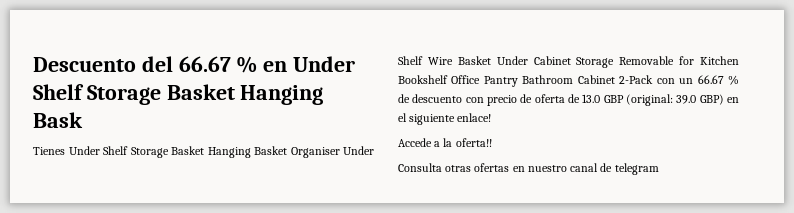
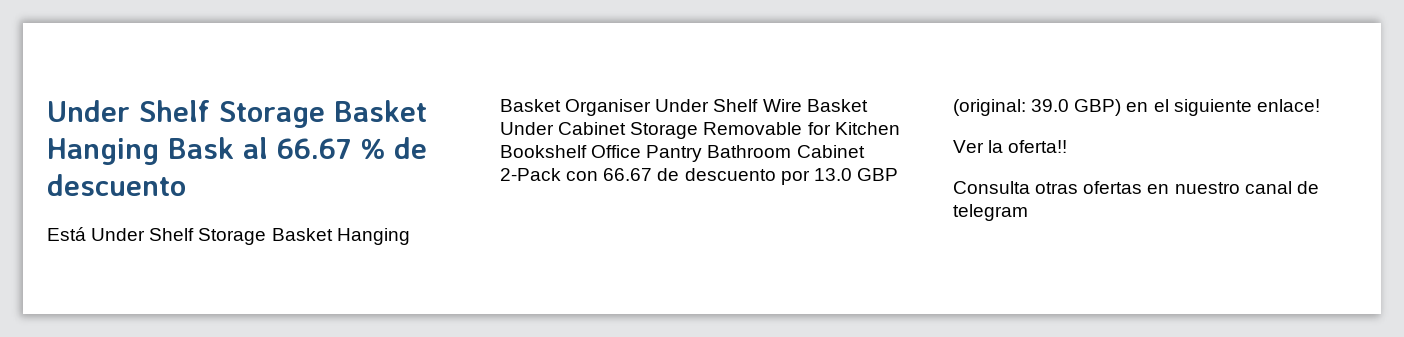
- Descuento del 66.67 % en Under Shelf Storage Basket Hanging Bask
- Tienes Under Shelf Storage Basket Hanging Basket Organiser Under Shelf Wire Basket Under Cabinet Storage Removable for Kitchen Bookshelf Office Pantry Bathroom Cabinet 2-Pack con un 66.67 % de descuento con precio de oferta de 13.0 GBP (original: 39.0 GBP) en el siguiente enlace!
+ Under Shelf Storage Basket Hanging Bask al 66.67 % de descuento
+ Está Under Shelf Storage Basket Hanging Basket Organiser Under Shelf Wire Basket Under Cabinet Storage Removable for Kitchen Bookshelf Office Pantry Bathroom Cabinet 2-Pack con 66.67 de descuento por 13.0 GBP (original: 39.0 GBP) en el siguiente enlace!
- Accede a la oferta!!
+ Ver la oferta!!

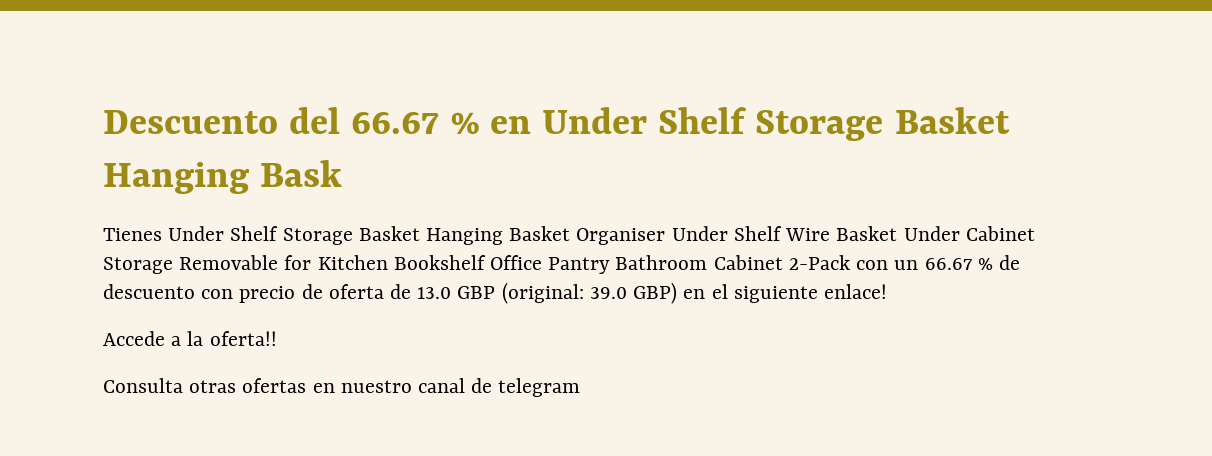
- Under Shelf Storage Basket Hanging Bask al 66.67 % de descuento
- Está Under Shelf Storage Basket Hanging Basket Organiser Under Shelf Wire Basket Under Cabinet Storage Removable for Kitchen Bookshelf Office Pantry Bathroom Cabinet 2-Pack con 66.67 de descuento por 13.0 GBP (original: 39.0 GBP) en el siguiente enlace!
+ Descuento del 66.67 % en Under Shelf Storage Basket Hanging Bask
+ Tienes Under Shelf Storage Basket Hanging Basket Organiser Under Shelf Wire Basket Under Cabinet Storage Removable for Kitchen Bookshelf Office Pantry Bathroom Cabinet 2-Pack con un 66.67 % de descuento con precio de oferta de 13.0 GBP (original: 39.0 GBP) en el siguiente enlace!
- Ver la oferta!!
+ Accede a la oferta!!

